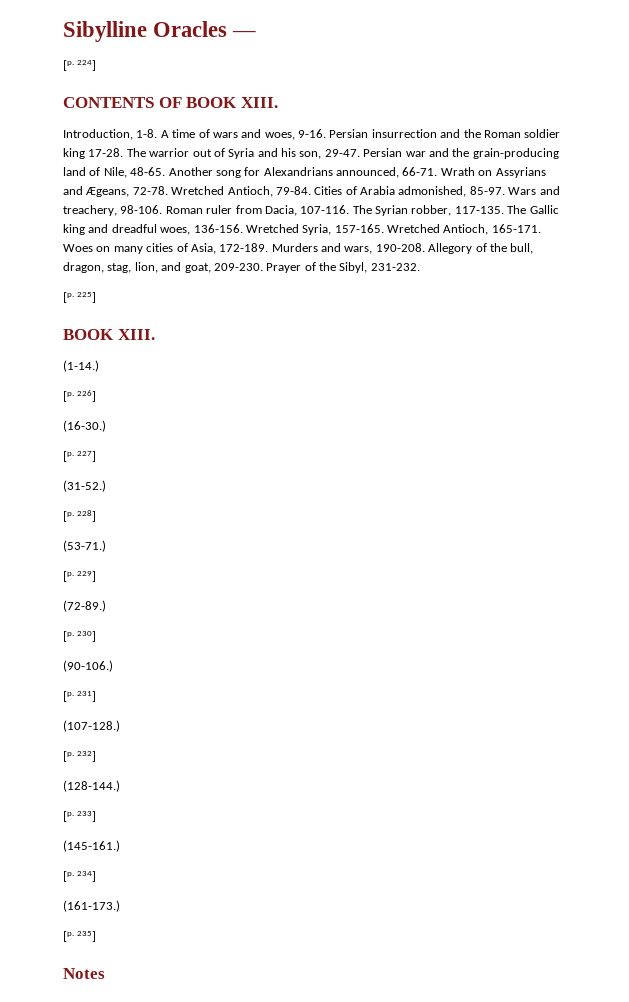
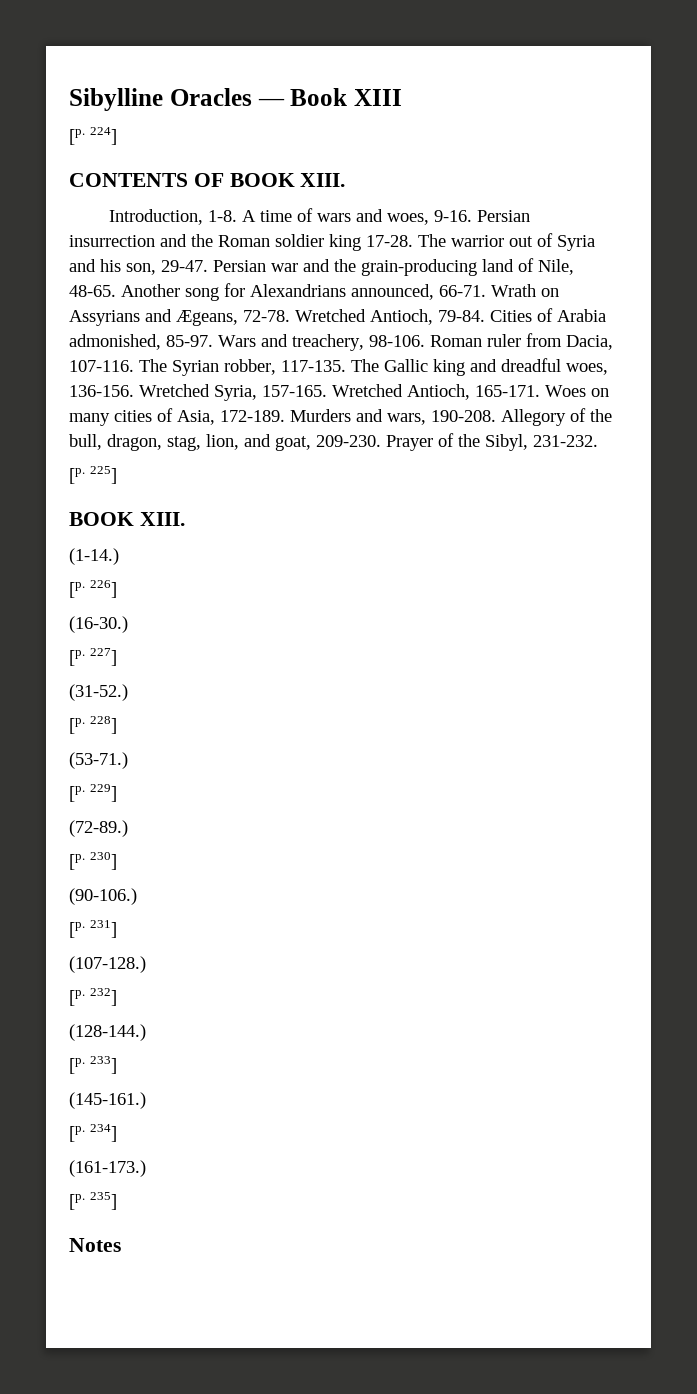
- Sibylline Oracles —
+ Sibylline Oracles — Book XIII

